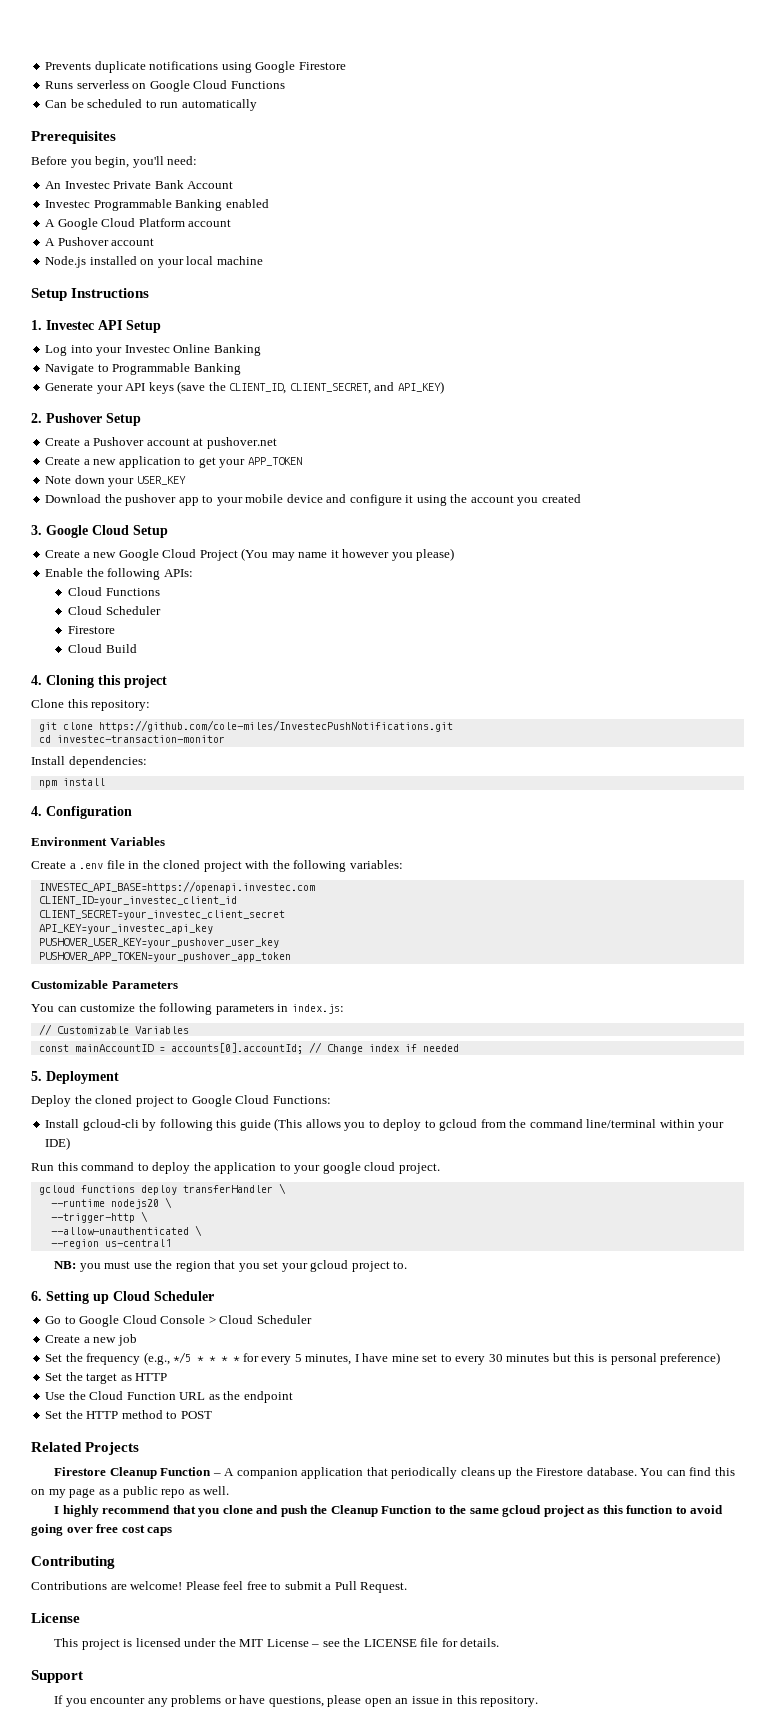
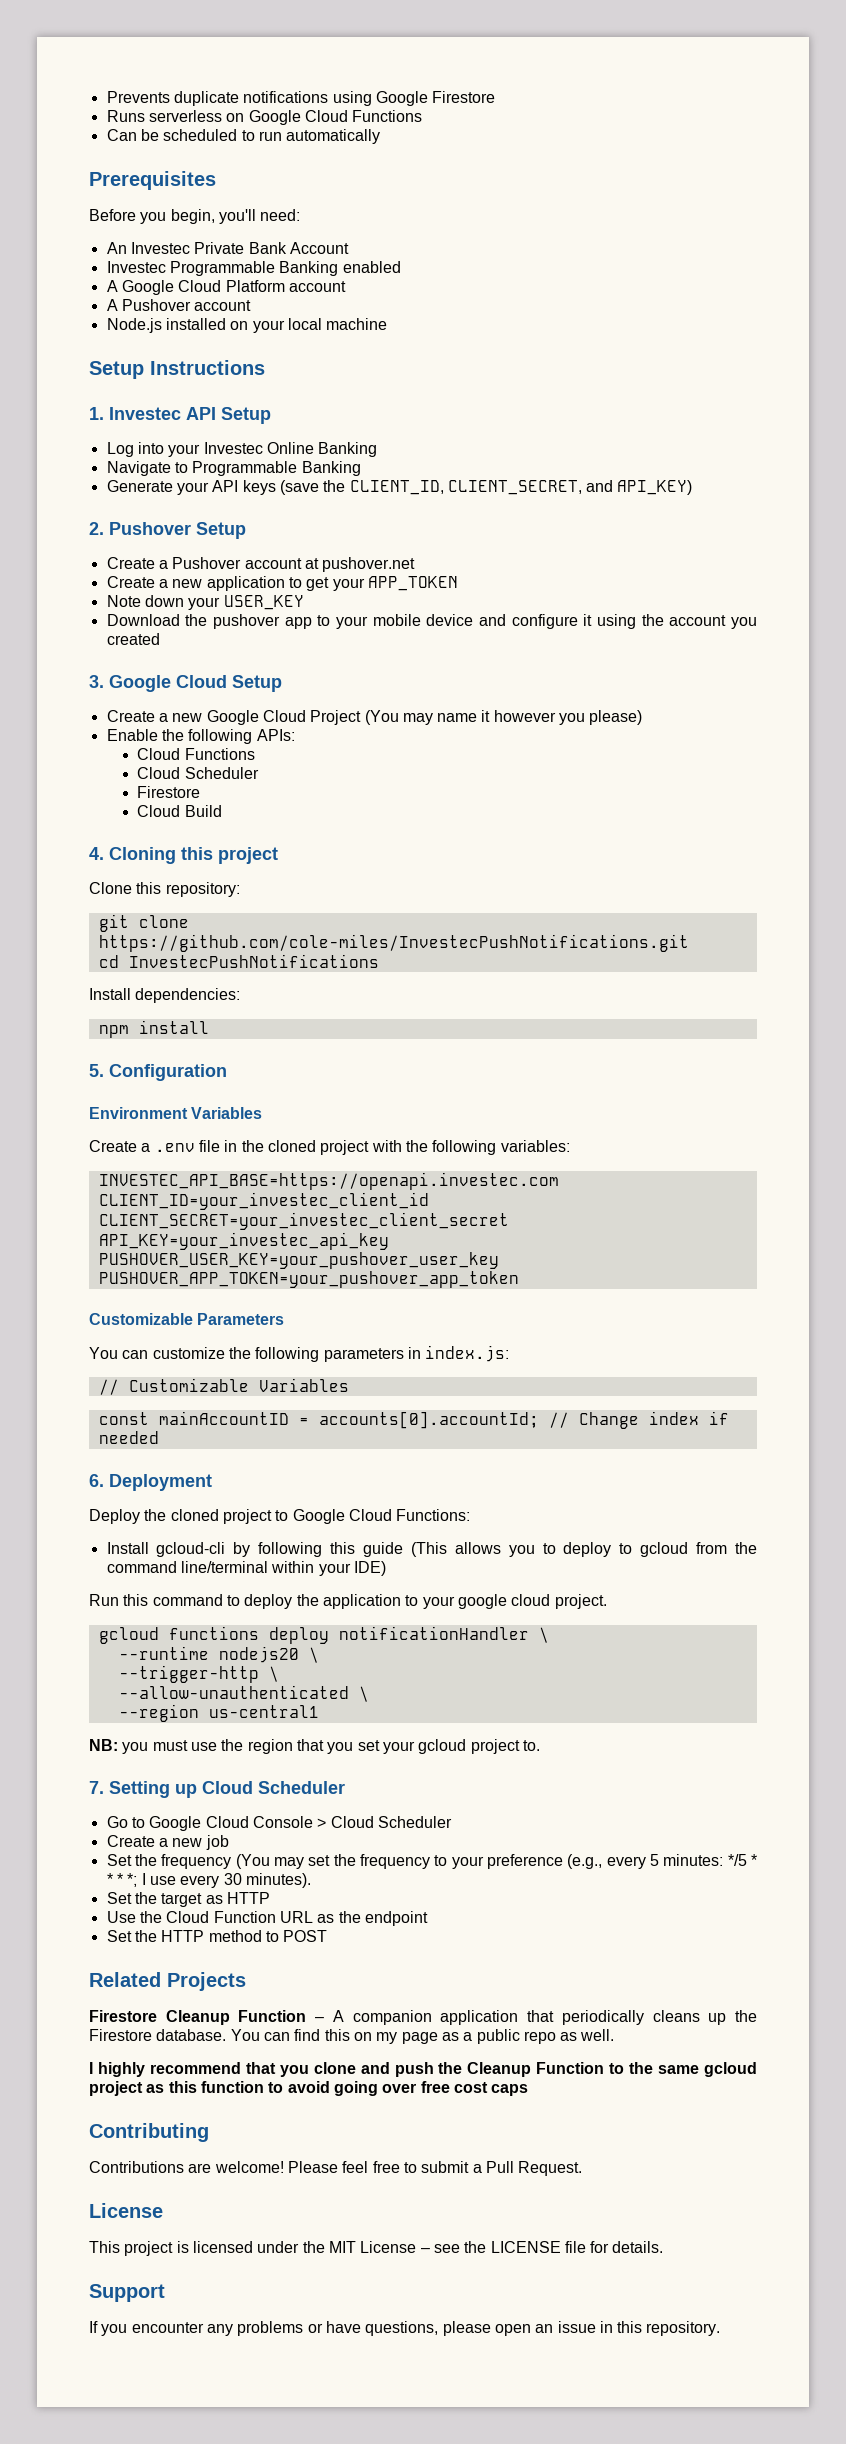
- cd investec-transaction-monitor
+ cd InvestecPushNotifications
- 4. Configuration
+ 5. Configuration
- 5. Deployment
+ 6. Deployment
- gcloud functions deploy transferHandler \
+ gcloud functions deploy notificationHandler \
- 6. Setting up Cloud Scheduler
+ 7. Setting up Cloud Scheduler
- Set the frequency (e.g., */5 * * * * for every 5 minutes, I have mine set to every 30 minutes but this is personal preference)
+ Set the frequency (You may set the frequency to your preference (e.g., every 5 minutes: */5 * * * *; I use every 30 minutes).

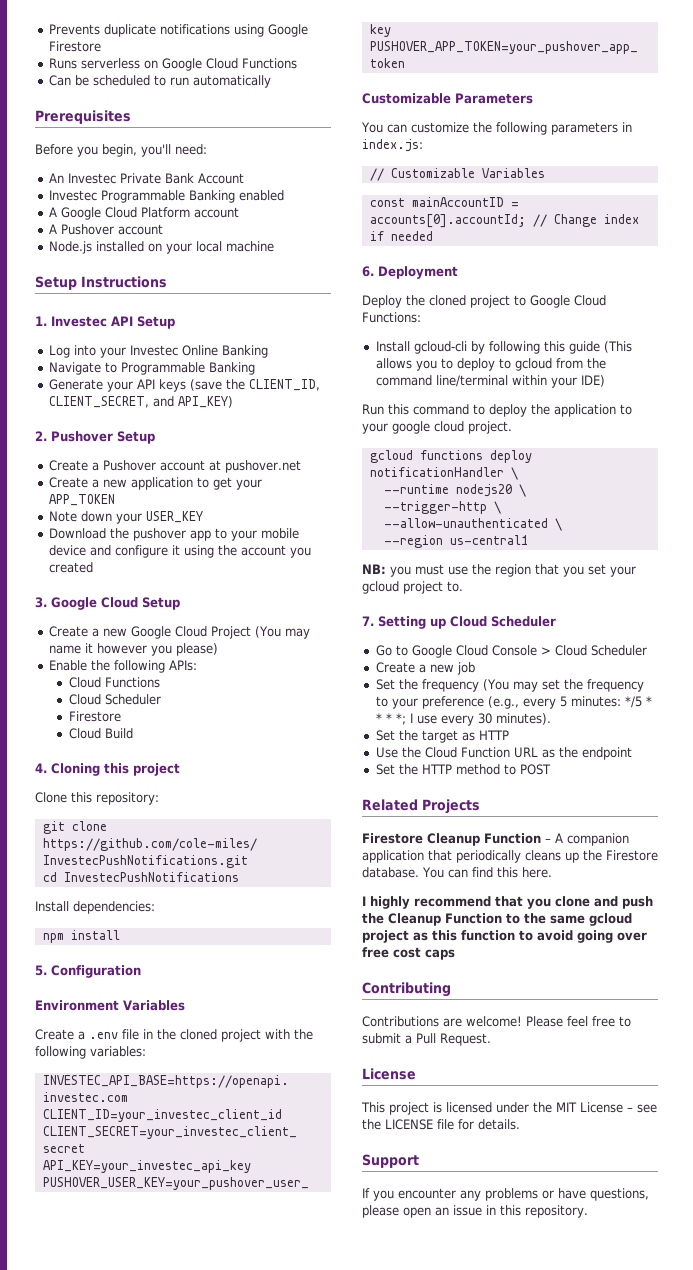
- You can find this on my page as a public repo as well.
+ You can find this here.

